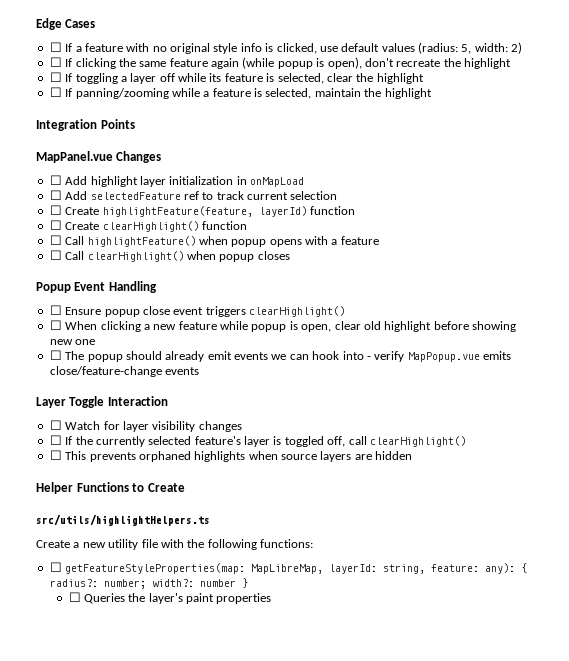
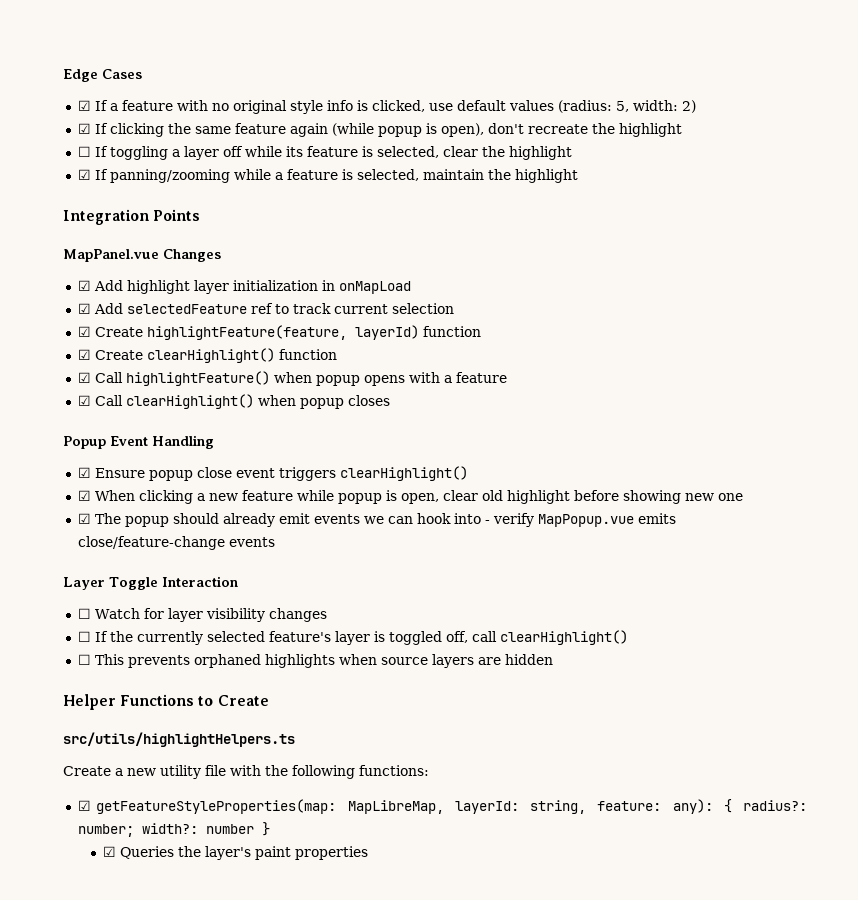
- ☐ If a feature with no original style info is clicked, use default values (radius: 5, width: 2)
+ ☑ If a feature with no original style info is clicked, use default values (radius: 5, width: 2)
- ☐ If clicking the same feature again (while popup is open), don't recreate the highlight
+ ☑ If clicking the same feature again (while popup is open), don't recreate the highlight
- ☐ If panning/zooming while a feature is selected, maintain the highlight
+ ☑ If panning/zooming while a feature is selected, maintain the highlight
- ☐ Add highlight layer initialization in onMapLoad
+ ☑ Add highlight layer initialization in onMapLoad
- ☐ Add selectedFeature ref to track current selection
+ ☑ Add selectedFeature ref to track current selection
- ☐ Create highlightFeature(feature, layerId) function
+ ☑ Create highlightFeature(feature, layerId) function
- ☐ Create clearHighlight() function
+ ☑ Create clearHighlight() function
- ☐ Call highlightFeature() when popup opens with a feature
+ ☑ Call highlightFeature() when popup opens with a feature
- ☐ Call clearHighlight() when popup closes
+ ☑ Call clearHighlight() when popup closes
- ☐ Ensure popup close event triggers clearHighlight()
+ ☑ Ensure popup close event triggers clearHighlight()
- ☐ When clicking a new feature while popup is open, clear old highlight before showing new one
+ ☑ When clicking a new feature while popup is open, clear old highlight before showing new one
- ☐ The popup should already emit events we can hook into - verify MapPopup.vue emits close/feature-change events
+ ☑ The popup should already emit events we can hook into - verify MapPopup.vue emits close/feature-change events
- ☐ getFeatureStyleProperties(map: MapLibreMap, layerId: string, feature: any): { radius?: number; width?: number }
+ ☑ getFeatureStyleProperties(map: MapLibreMap, layerId: string, feature: any): { radius?: number; width?: number }
- ☐ Queries the layer's paint properties
+ ☑ Queries the layer's paint properties

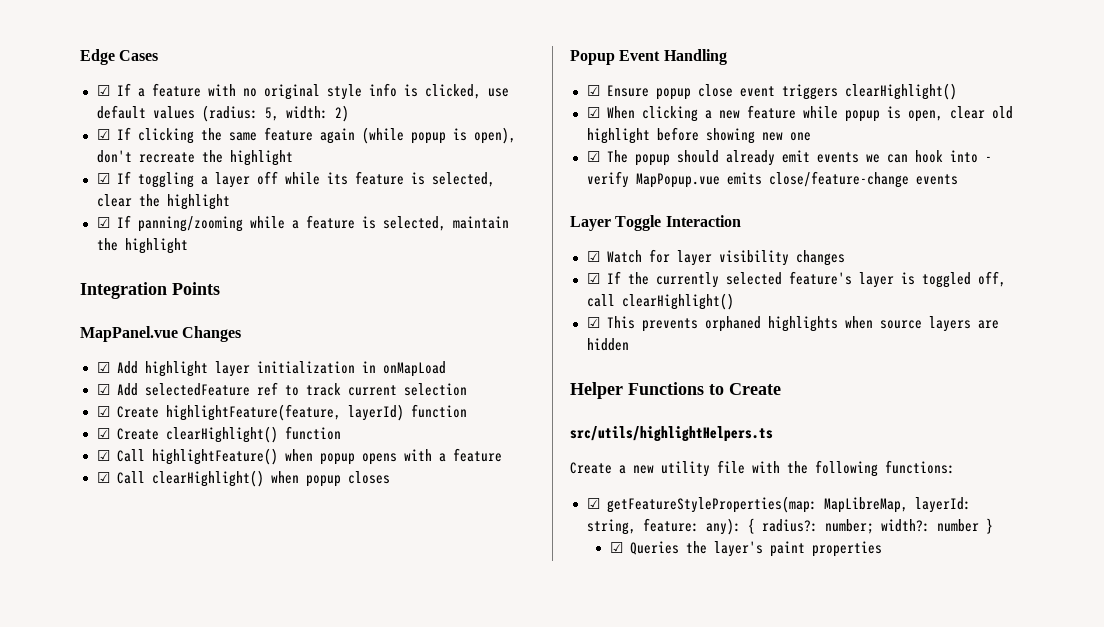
- ☐ If toggling a layer off while its feature is selected, clear the highlight
+ ☑ If toggling a layer off while its feature is selected, clear the highlight
- ☐ Watch for layer visibility changes
+ ☑ Watch for layer visibility changes
- ☐ If the currently selected feature's layer is toggled off, call clearHighlight()
+ ☑ If the currently selected feature's layer is toggled off, call clearHighlight()
- ☐ This prevents orphaned highlights when source layers are hidden
+ ☑ This prevents orphaned highlights when source layers are hidden

